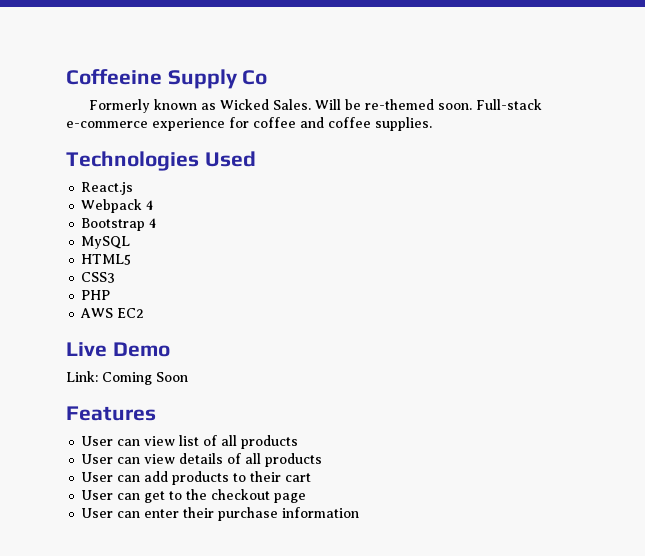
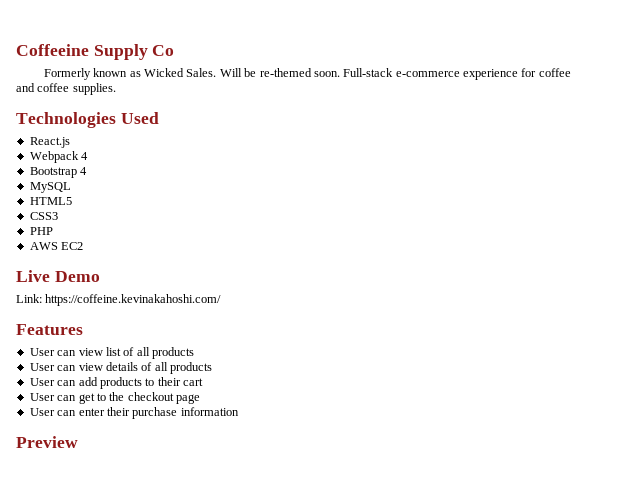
- Link: Coming Soon
+ Link: https://coffeine.kevinakahoshi.com/
+ Preview

